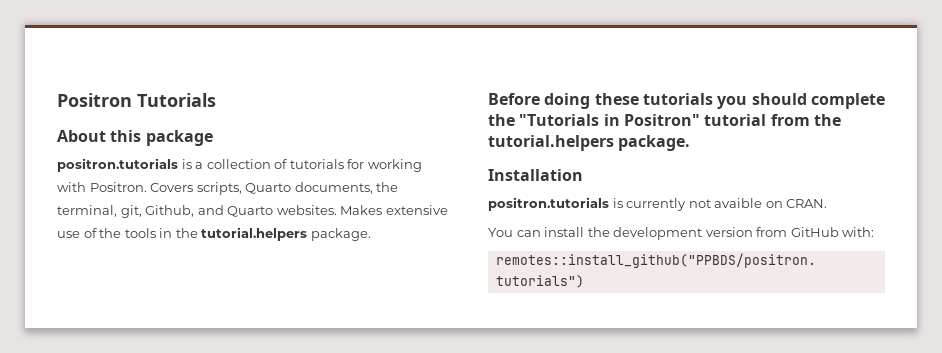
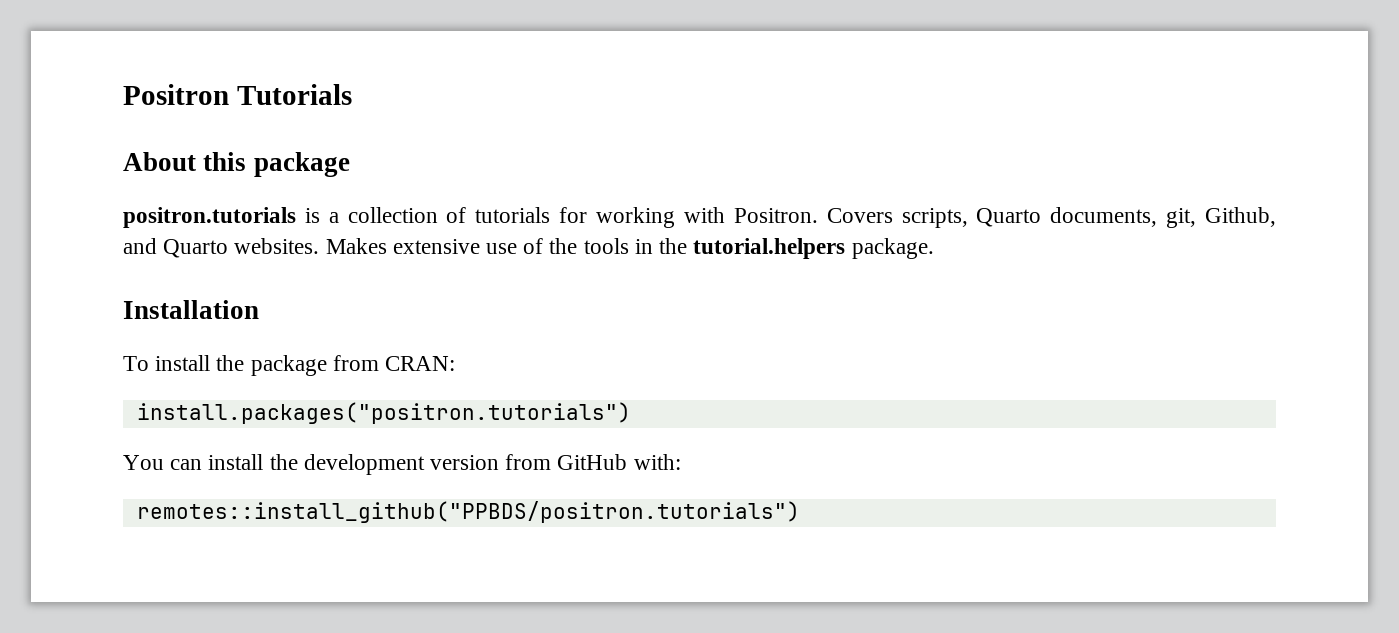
- Covers scripts, Quarto documents, the terminal, git, Github, and Quarto websites.
+ Covers scripts, Quarto documents, git, Github, and Quarto websites.
- Before doing these tutorials you should complete the "Tutorials in Positron" tutorial from the tutorial.helpers package.
  Installation
- positron.tutorials is currently not avaible on CRAN.
+ To install the package from CRAN:
+ install.packages("positron.tutorials")

